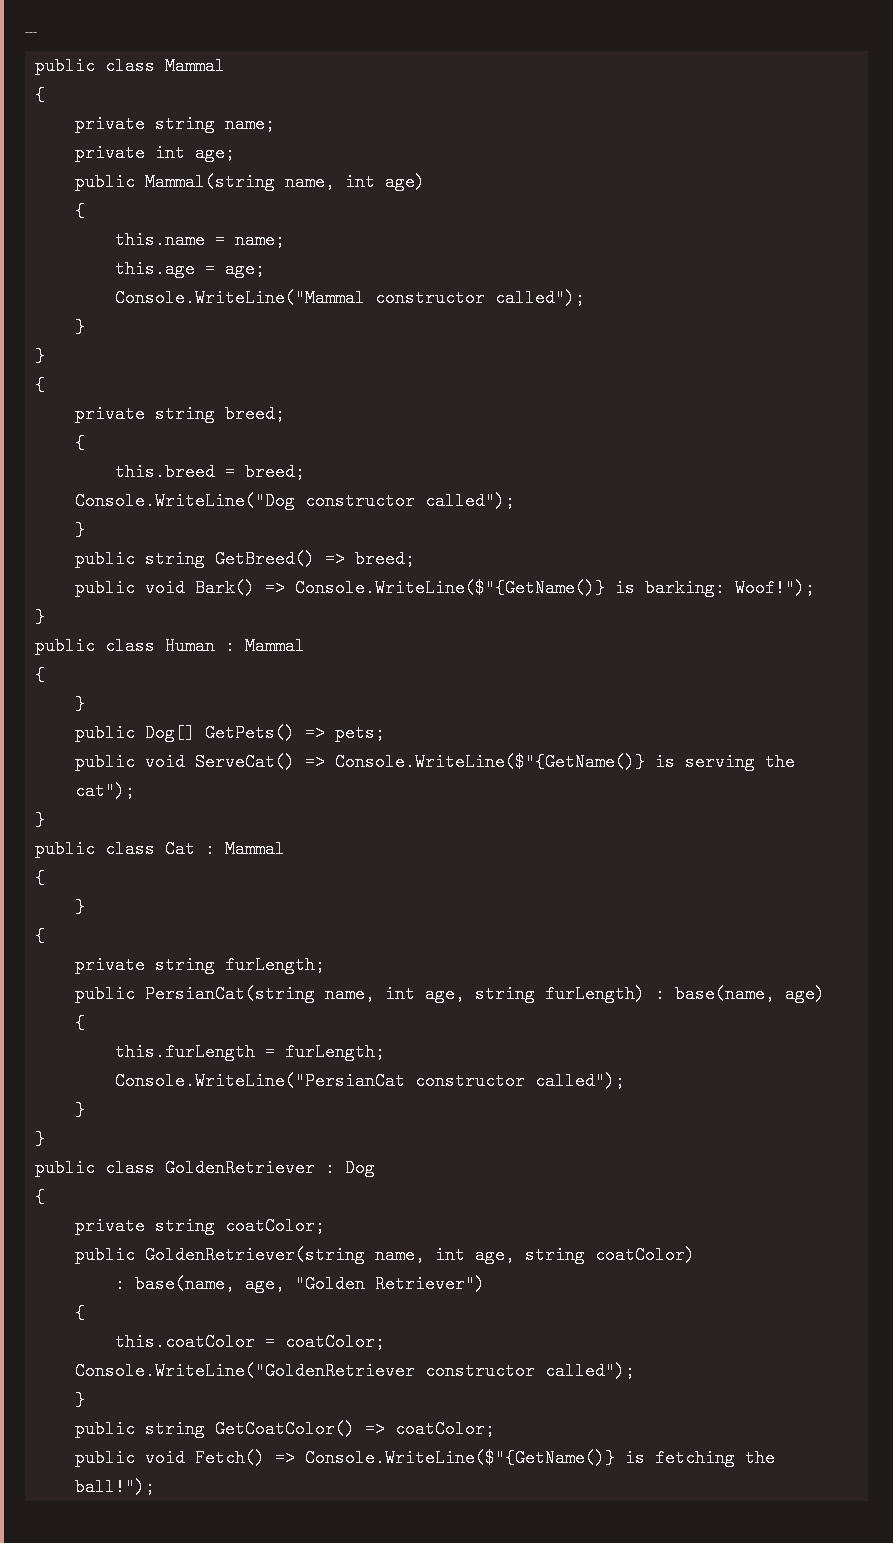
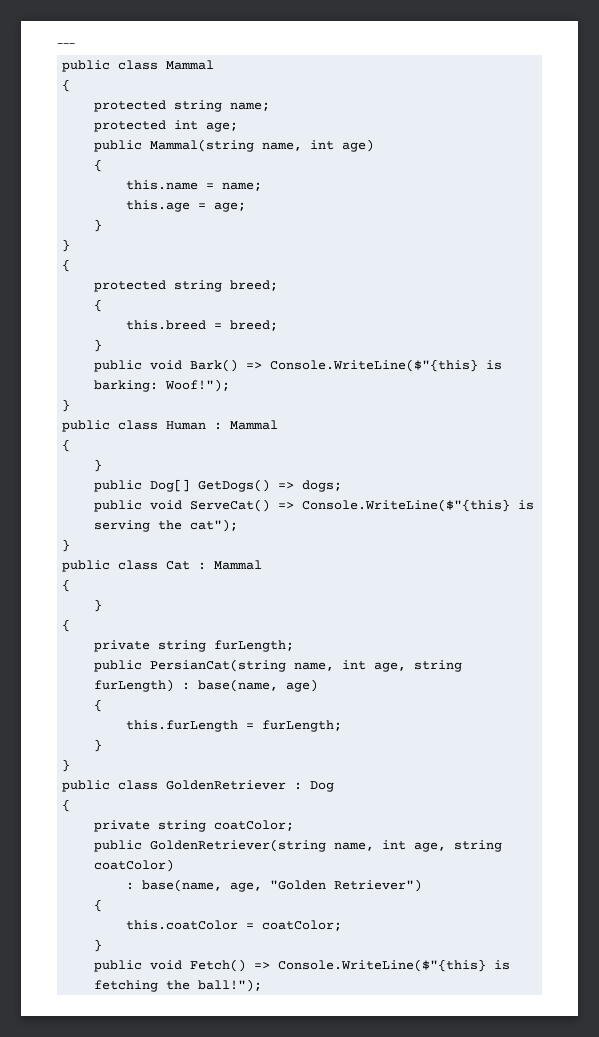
- private string name;
+ protected string name;
- private int age;
+ protected int age;
- Console.WriteLine("Mammal constructor called");
- private string breed;
+ protected string breed;
  this.breed = breed;
- Console.WriteLine("Dog constructor called");
  }
- public string GetBreed() => breed;
- public void Bark() => Console.WriteLine($"{GetName()} is barking: Woof!");
+ public void Bark() => Console.WriteLine($"{this} is barking: Woof!");
- public Dog[] GetPets() => pets;
+ public Dog[] GetDogs() => dogs;
- public void ServeCat() => Console.WriteLine($"{GetName()} is serving the cat");
+ public void ServeCat() => Console.WriteLine($"{this} is serving the cat");
- Console.WriteLine("PersianCat constructor called");
  this.coatColor = coatColor;
- Console.WriteLine("GoldenRetriever constructor called");
  }
- public string GetCoatColor() => coatColor;
- public void Fetch() => Console.WriteLine($"{GetName()} is fetching the ball!");
+ public void Fetch() => Console.WriteLine($"{this} is fetching the ball!");

